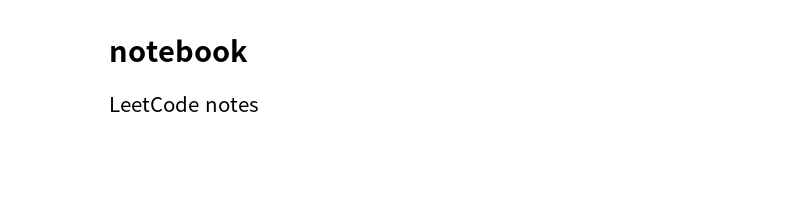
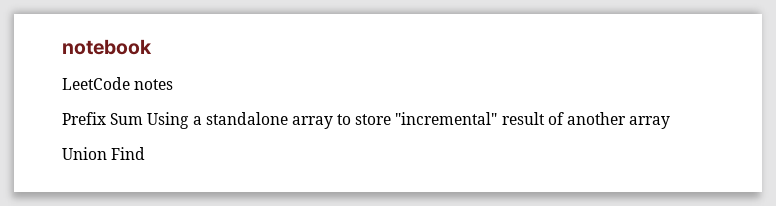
+ Prefix Sum Using a standalone array to store "incremental" result of another array
+ Union Find

